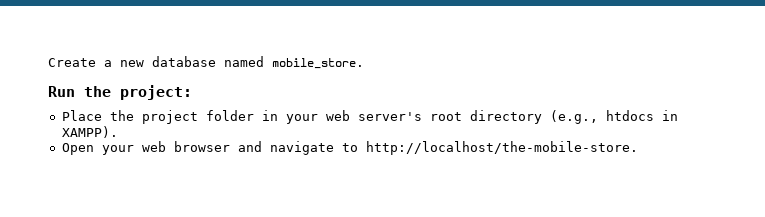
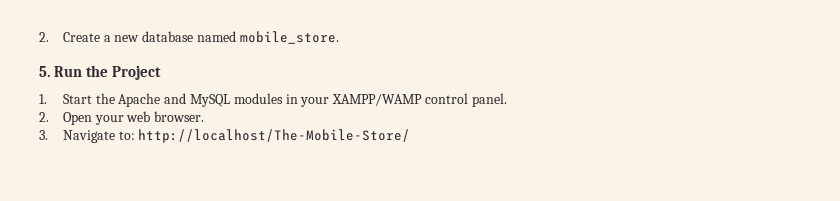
- Create a new database named mobile_store.
+ 2. Create a new database named mobile_store.
- Run the project:
- Place the project folder in your web server's root directory (e.g., htdocs in XAMPP).
- Open your web browser and navigate to http://localhost/the-mobile-store.
+ 5. Run the Project
+ 1. Start the Apache and MySQL modules in your XAMPP/WAMP control panel.
+ 2. Open your web browser.
+ 3. Navigate to: http://localhost/The-Mobile-Store/

